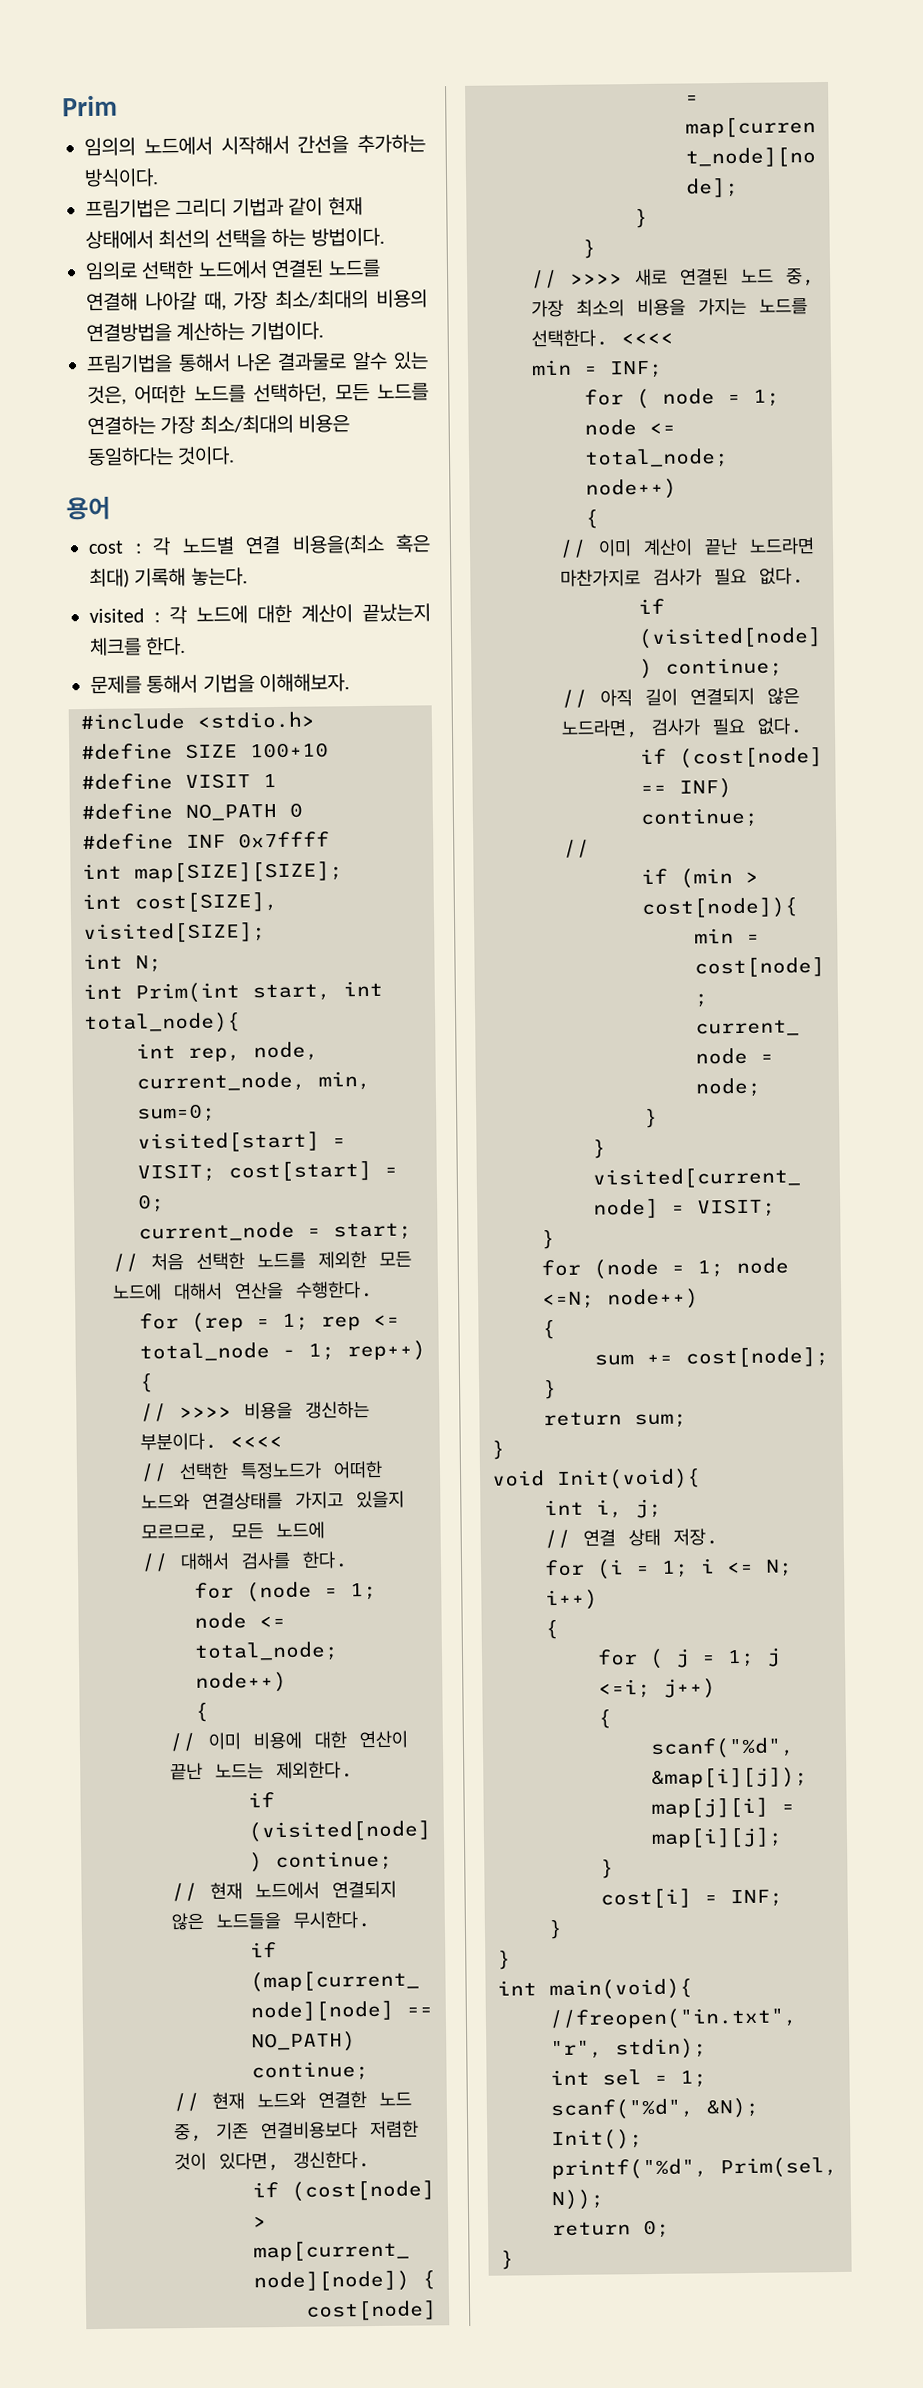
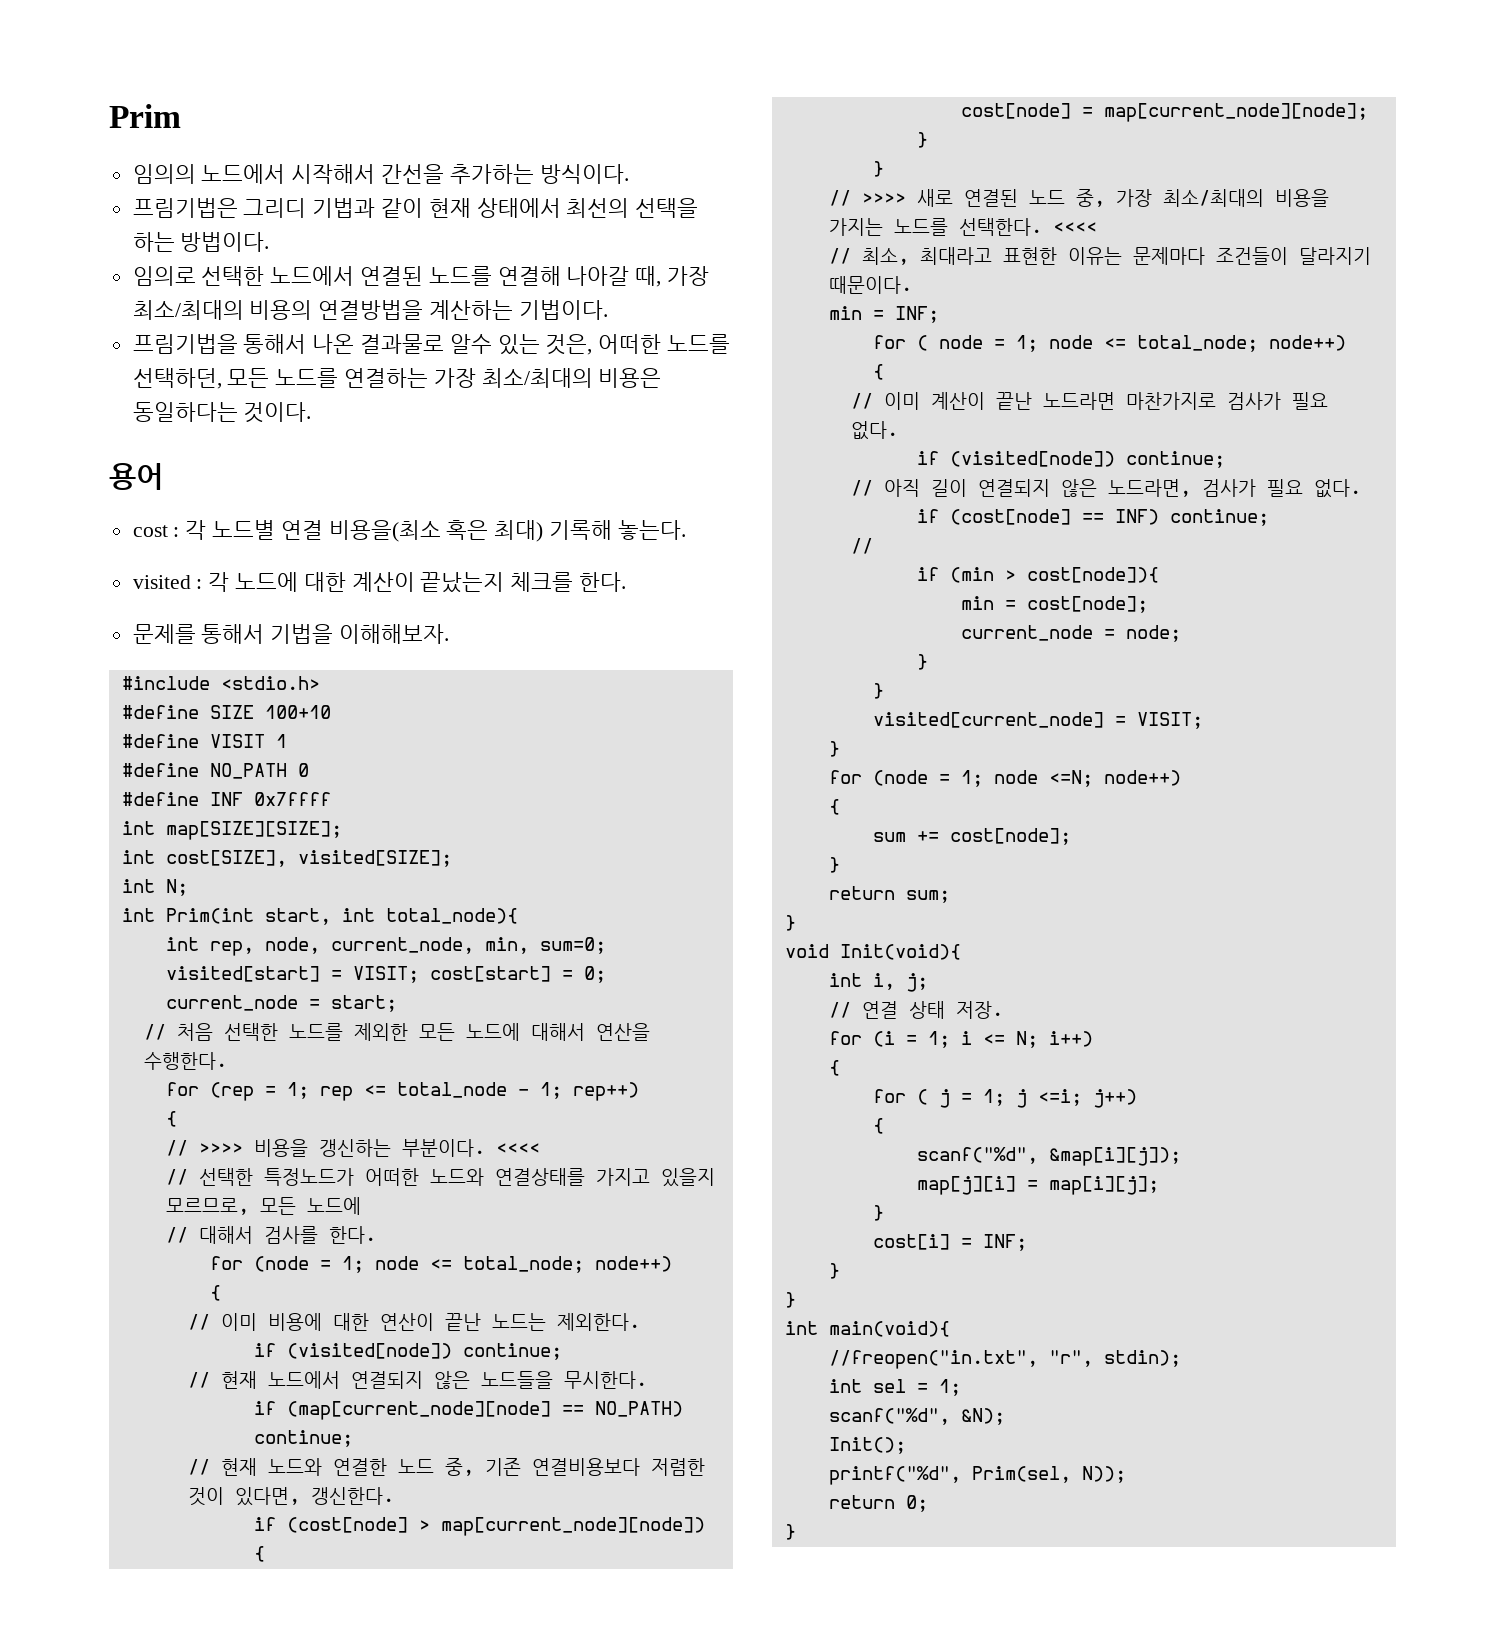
- // >>>> 새로 연결된 노드 중, 가장 최소의 비용을 가지는 노드를 선택한다.
+ // >>>> 새로 연결된 노드 중, 가장 최소/최대의 비용을 가지는 노드를 선택한다.
+ // 최소, 최대라고 표현한 이유는 문제마다 조건들이 달라지기 때문이다.

